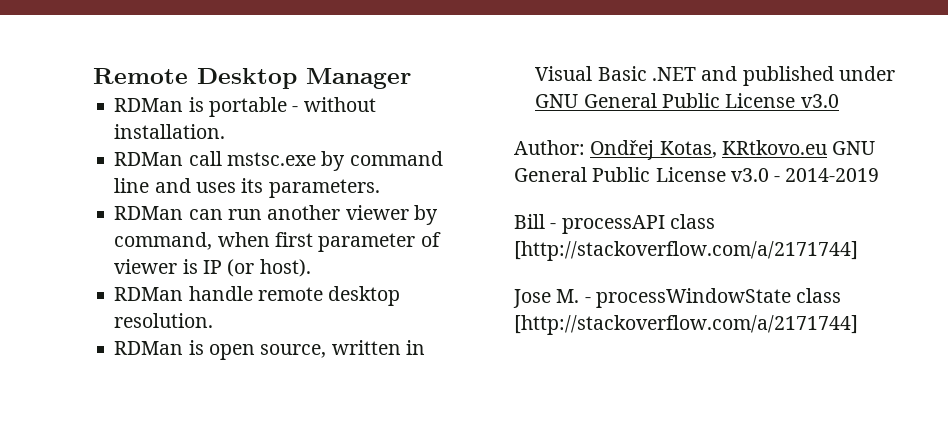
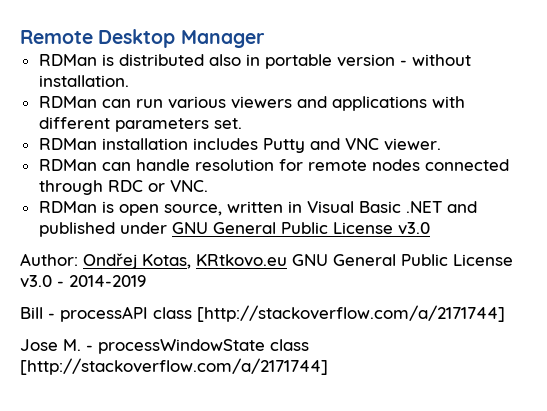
- RDMan is portable - without installation.
+ RDMan is distributed also in portable version - without installation.
- RDMan call mstsc.exe by command line and uses its parameters.
- RDMan can run another viewer by command, when first parameter of viewer is IP (or host).
- RDMan handle remote desktop resolution.
+ RDMan can run various viewers and applications with different parameters set.
+ RDMan installation includes Putty and VNC viewer.
+ RDMan can handle resolution for remote nodes connected through RDC or VNC.

